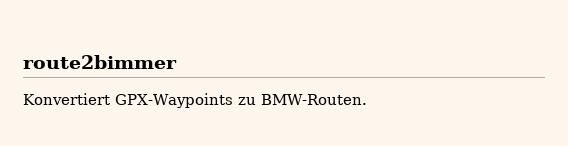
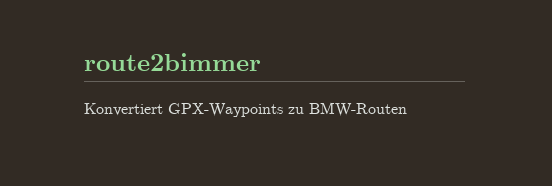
- Konvertiert GPX-Waypoints zu BMW-Routen.
+ Konvertiert GPX-Waypoints zu BMW-Routen

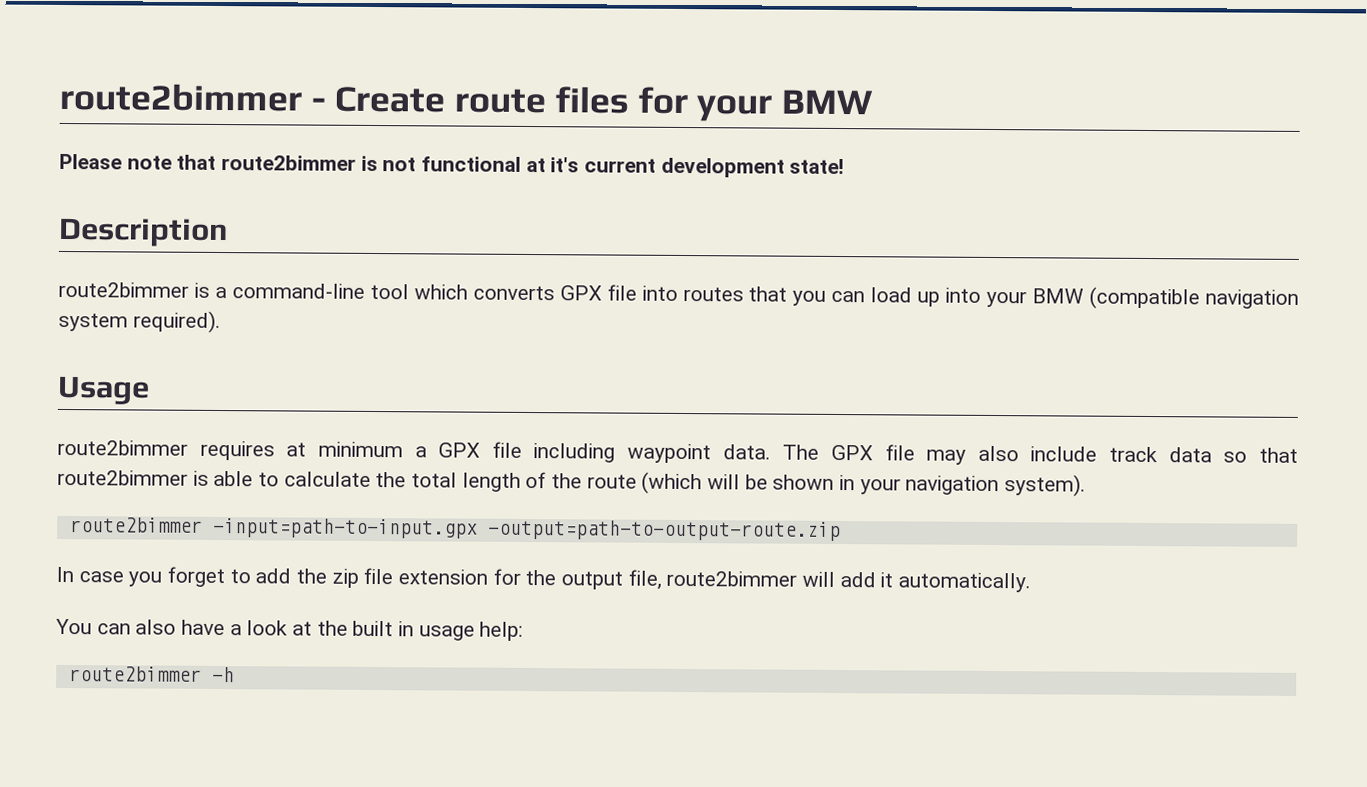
- route2bimmer
- Konvertiert GPX-Waypoints zu BMW-Routen
+ route2bimmer - Create route files for your BMW
+ Please note that route2bimmer is not functional at it's current development state!
+ Description
+ route2bimmer is a command-line tool which converts GPX file into routes that you can load up into your BMW (compatible navigation system required).
+ Usage
+ route2bimmer requires at minimum a GPX file including waypoint data. The GPX file may also include track data so that route2bimmer is able to calculate the total length of the route (which will be shown in your navigation system).
+ route2bimmer -input=path-to-input.gpx -output=path-to-output-route.zip
+ In case you forget to add the zip file extension for the output file, route2bimmer will add it automatically.
+ You can also have a look at the built in usage help:
+ route2bimmer -h

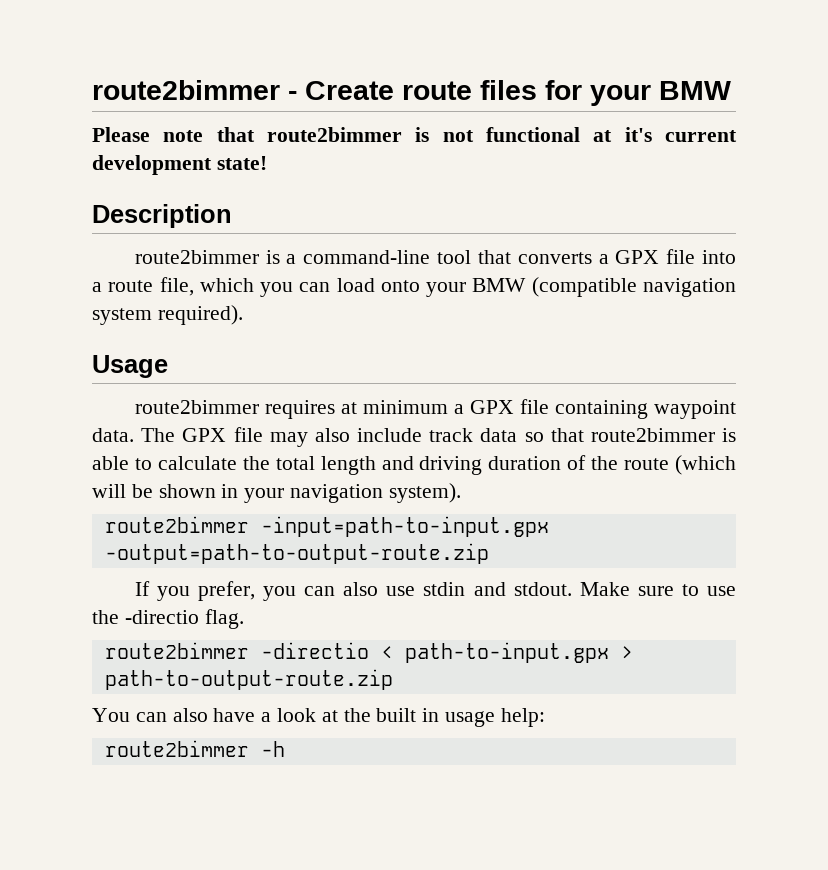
- route2bimmer is a command-line tool which converts GPX file into routes that you can load up into your BMW (compatible navigation system required).
+ route2bimmer is a command-line tool that converts a GPX file into a route file, which you can load onto your BMW (compatible navigation system required).
- route2bimmer requires at minimum a GPX file including waypoint data.
+ route2bimmer requires at minimum a GPX file containing waypoint data.
- The GPX file may also include track data so that route2bimmer is able to calculate the total length of the route (which will be shown in your navigation system).
+ The GPX file may also include track data so that route2bimmer is able to calculate the total length and driving duration of the route (which will be shown in your navigation system).
- In case you forget to add the zip file extension for the output file, route2bimmer will add it automatically.
+ If you prefer, you can also use stdin and stdout. Make sure to use the -directio flag.
+ route2bimmer -directio < path-to-input.gpx > path-to-output-route.zip

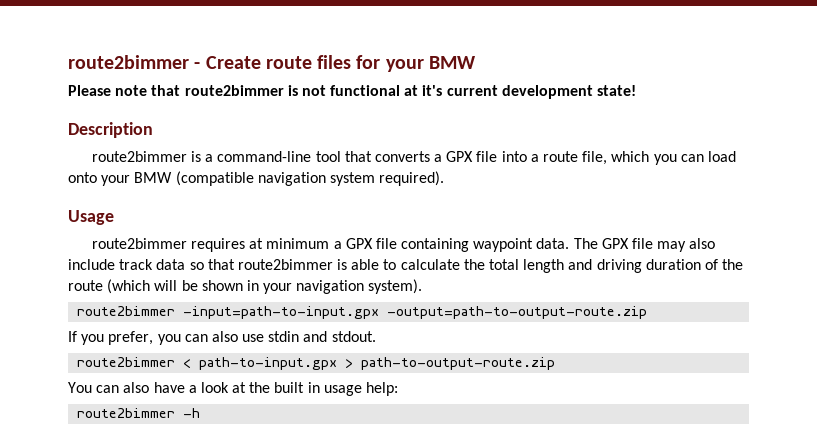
- If you prefer, you can also use stdin and stdout. Make sure to use the -directio flag.
- route2bimmer -directio < path-to-input.gpx > path-to-output-route.zip
+ If you prefer, you can also use stdin and stdout.
+ route2bimmer < path-to-input.gpx > path-to-output-route.zip

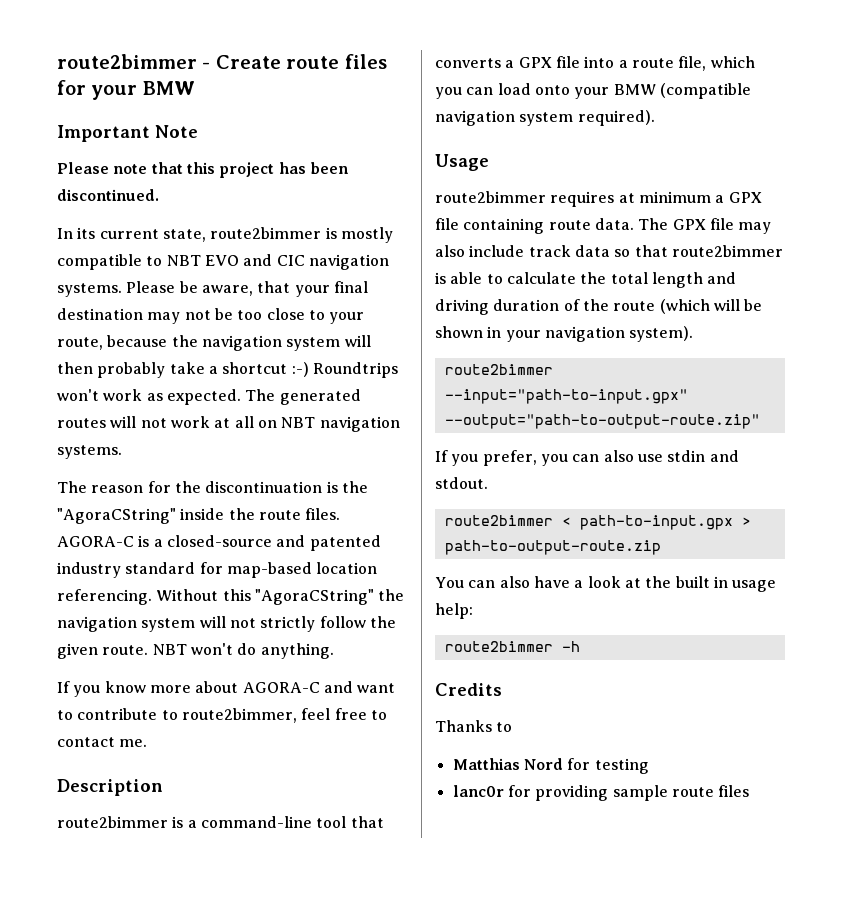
+ Important Note
- Please note that route2bimmer is not functional at it's current development state!
+ Please note that this project has been discontinued.
+ In its current state, route2bimmer is mostly compatible to NBT EVO and CIC navigation systems. Please be aware, that your final destination may not be too close to your route, because the navigation system will then probably take a shortcut :-) Roundtrips won't work as expected. The generated routes will not work at all on NBT navigation systems.
+ The reason for the discontinuation is the "AgoraCString" inside the route files. AGORA-C is a closed-source and patented industry standard for map-based location referencing. Without this "AgoraCString" the navigation system will not strictly follow the given route. NBT won't do anything.
+ If you know more about AGORA-C and want to contribute to route2bimmer, feel free to contact me.
- route2bimmer requires at minimum a GPX file containing waypoint data.
+ route2bimmer requires at minimum a GPX file containing route data.
- route2bimmer -input=path-to-input.gpx -output=path-to-output-route.zip
+ route2bimmer --input="path-to-input.gpx" --output="path-to-output-route.zip"
+ Credits
+ Thanks to
+ Matthias Nord for testing
+ lanc0r for providing sample route files

